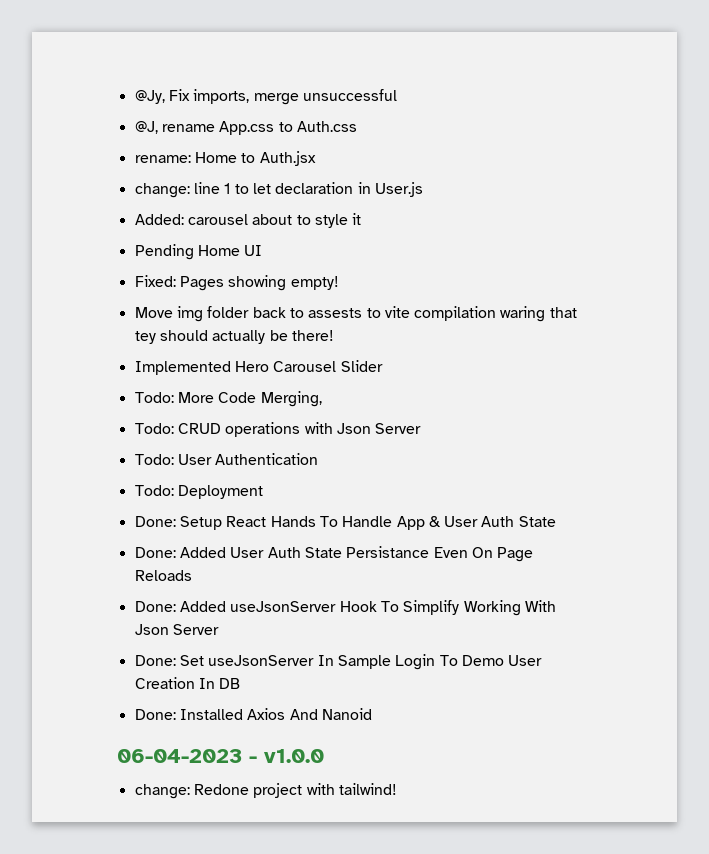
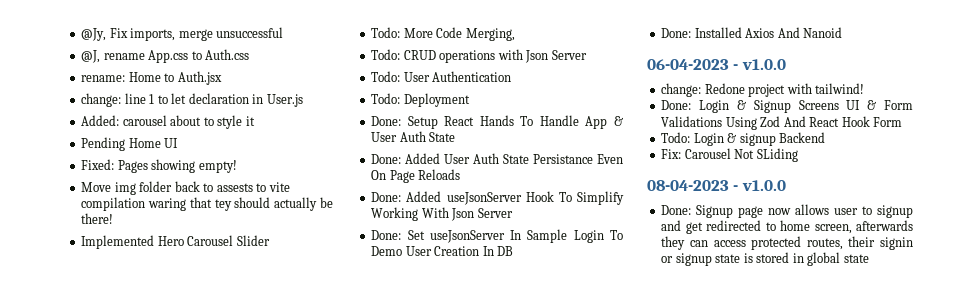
+ Done: Login & Signup Screens UI & Form Validations Using Zod And React Hook Form
+ Todo: Login & signup Backend
+ Fix: Carousel Not SLiding
+ 08-04-2023 - v1.0.0
+ Done: Signup page now allows user to signup and get redirected to home screen, afterwards they can access protected routes, their signin or signup state is stored in global state

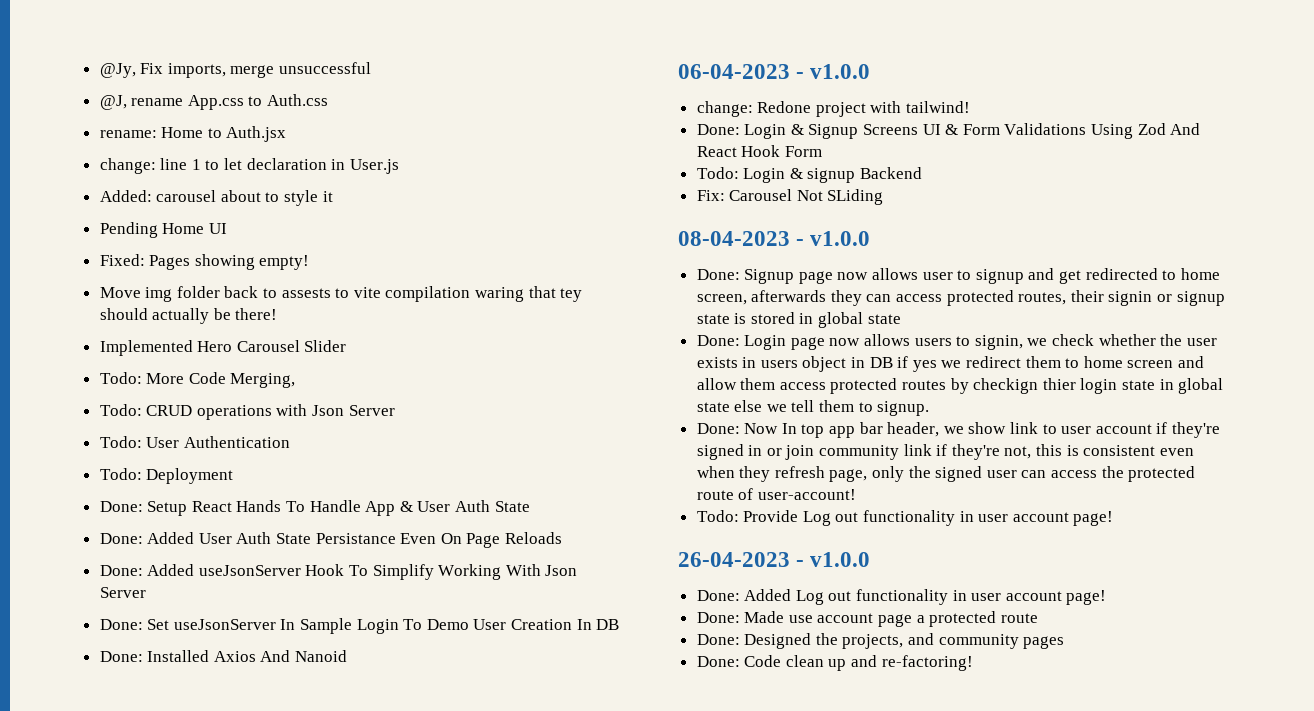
+ Done: Login page now allows users to signin, we check whether the user exists in users object in DB if yes we redirect them to home screen and allow them access protected routes by checkign thier login state in global state else we tell them to signup.
+ Done: Now In top app bar header, we show link to user account if they're signed in or join community link if they're not, this is consistent even when they refresh page, only the signed user can access the protected route of user-account!
+ Todo: Provide Log out functionality in user account page!
+ 26-04-2023 - v1.0.0
+ Done: Added Log out functionality in user account page!
+ Done: Made use account page a protected route
+ Done: Designed the projects, and community pages
+ Done: Code clean up and re-factoring!

